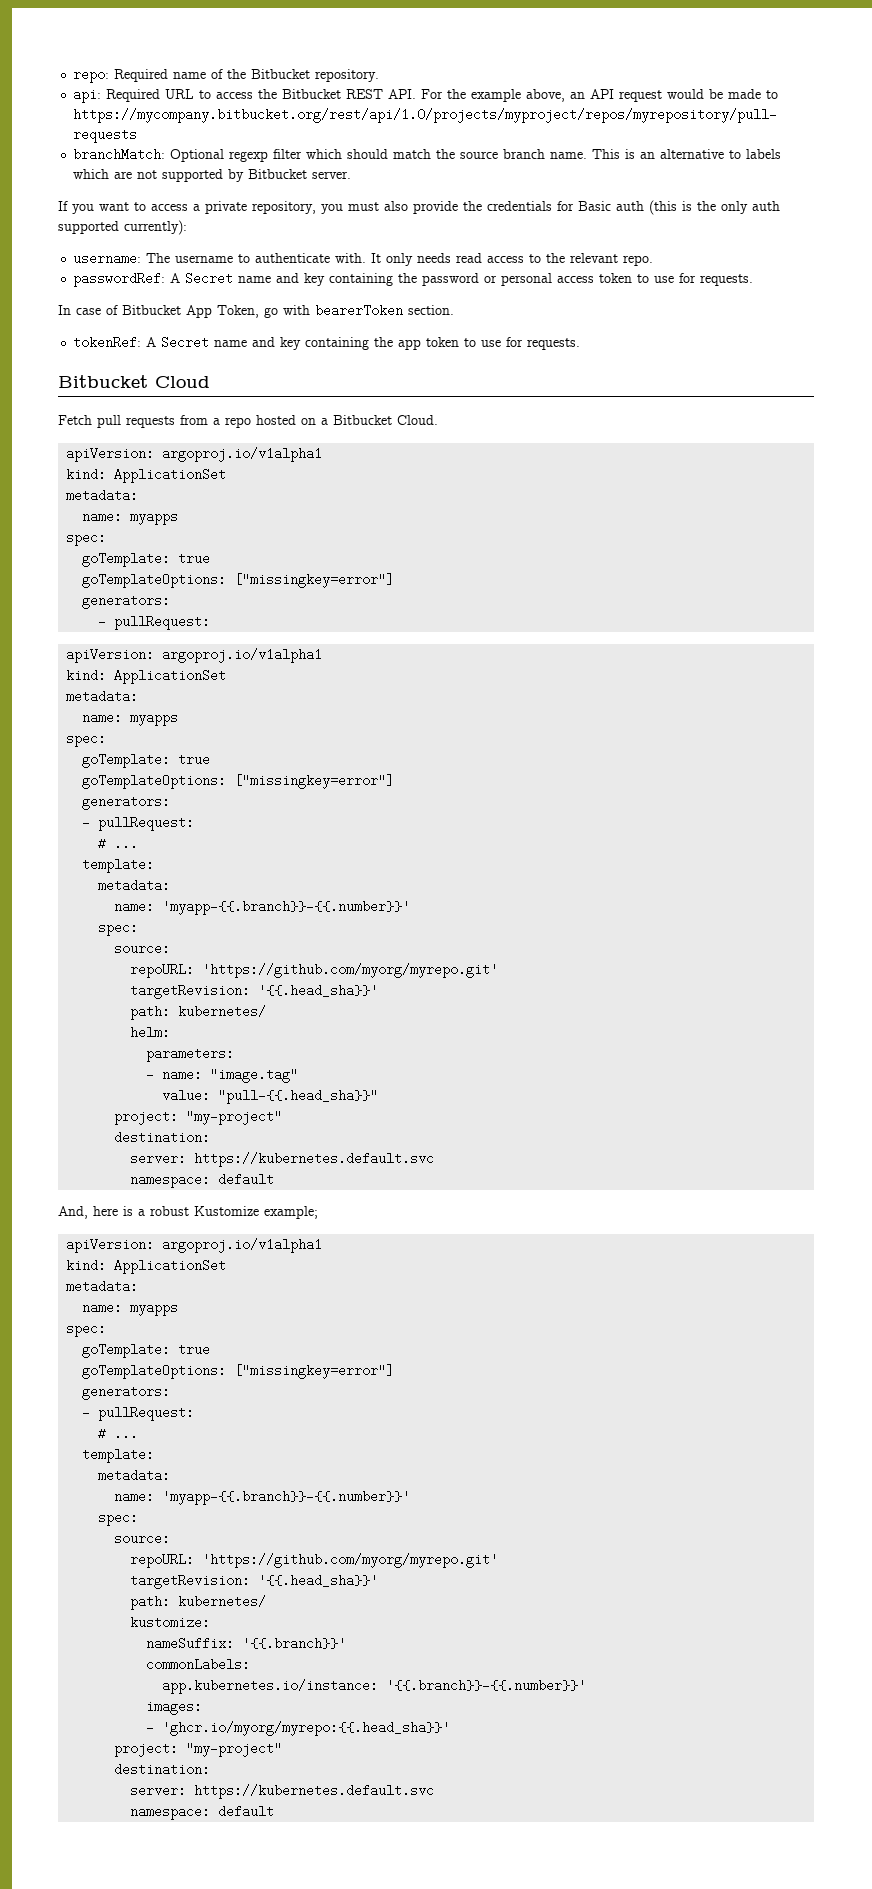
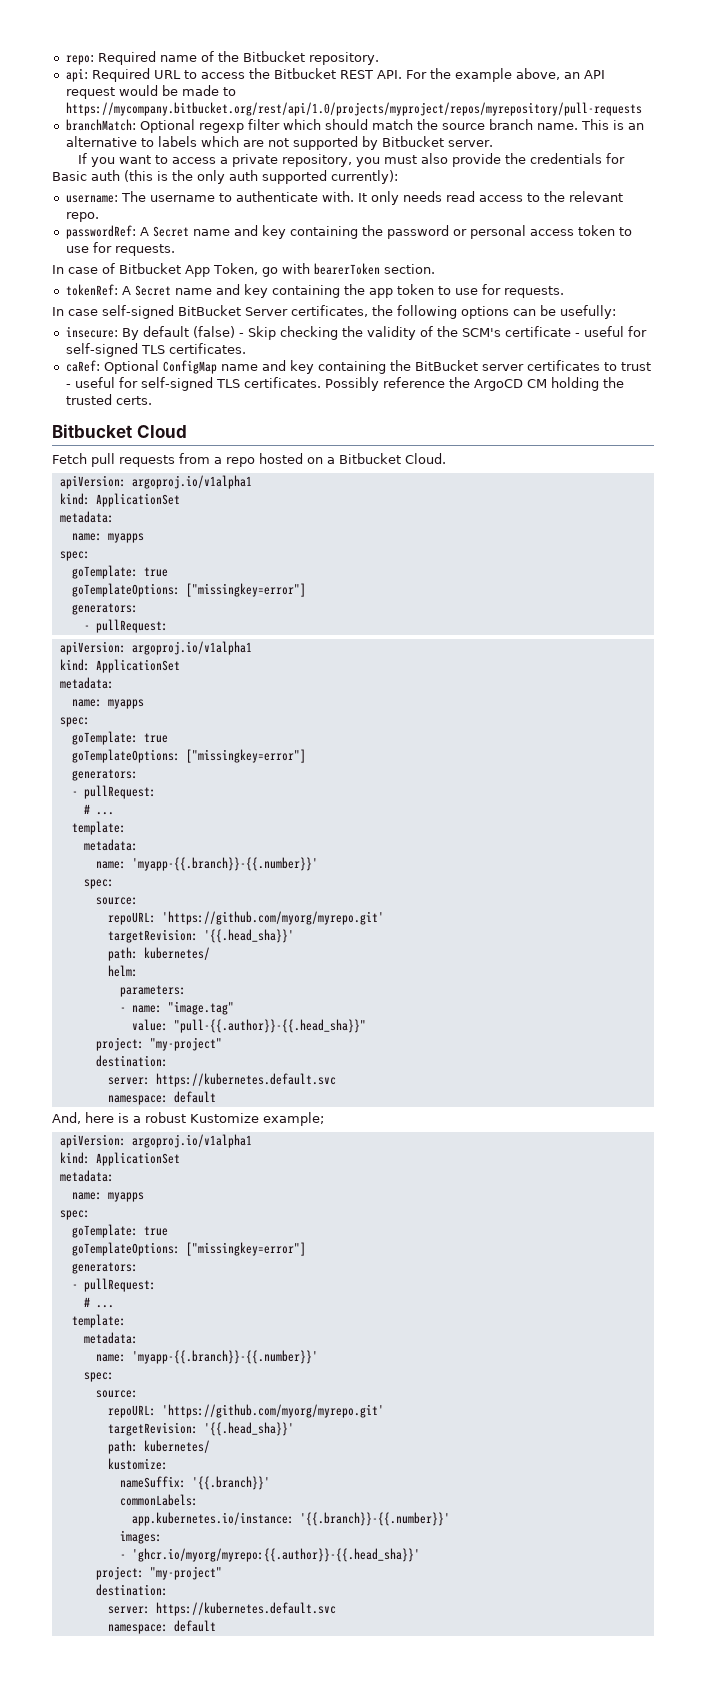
+ In case self-signed BitBucket Server certificates, the following options can be usefully:
+ insecure: By default (false) - Skip checking the validity of the SCM's certificate - useful for self-signed TLS certificates.
+ caRef: Optional ConfigMap name and key containing the BitBucket server certificates to trust - useful for self-signed TLS certificates. Possibly reference the ArgoCD CM holding the trusted certs.
- value: "pull-{{.head_sha}}"
+ value: "pull-{{.author}}-{{.head_sha}}"
- - 'ghcr.io/myorg/myrepo:{{.head_sha}}'
+ - 'ghcr.io/myorg/myrepo:{{.author}}-{{.head_sha}}'

